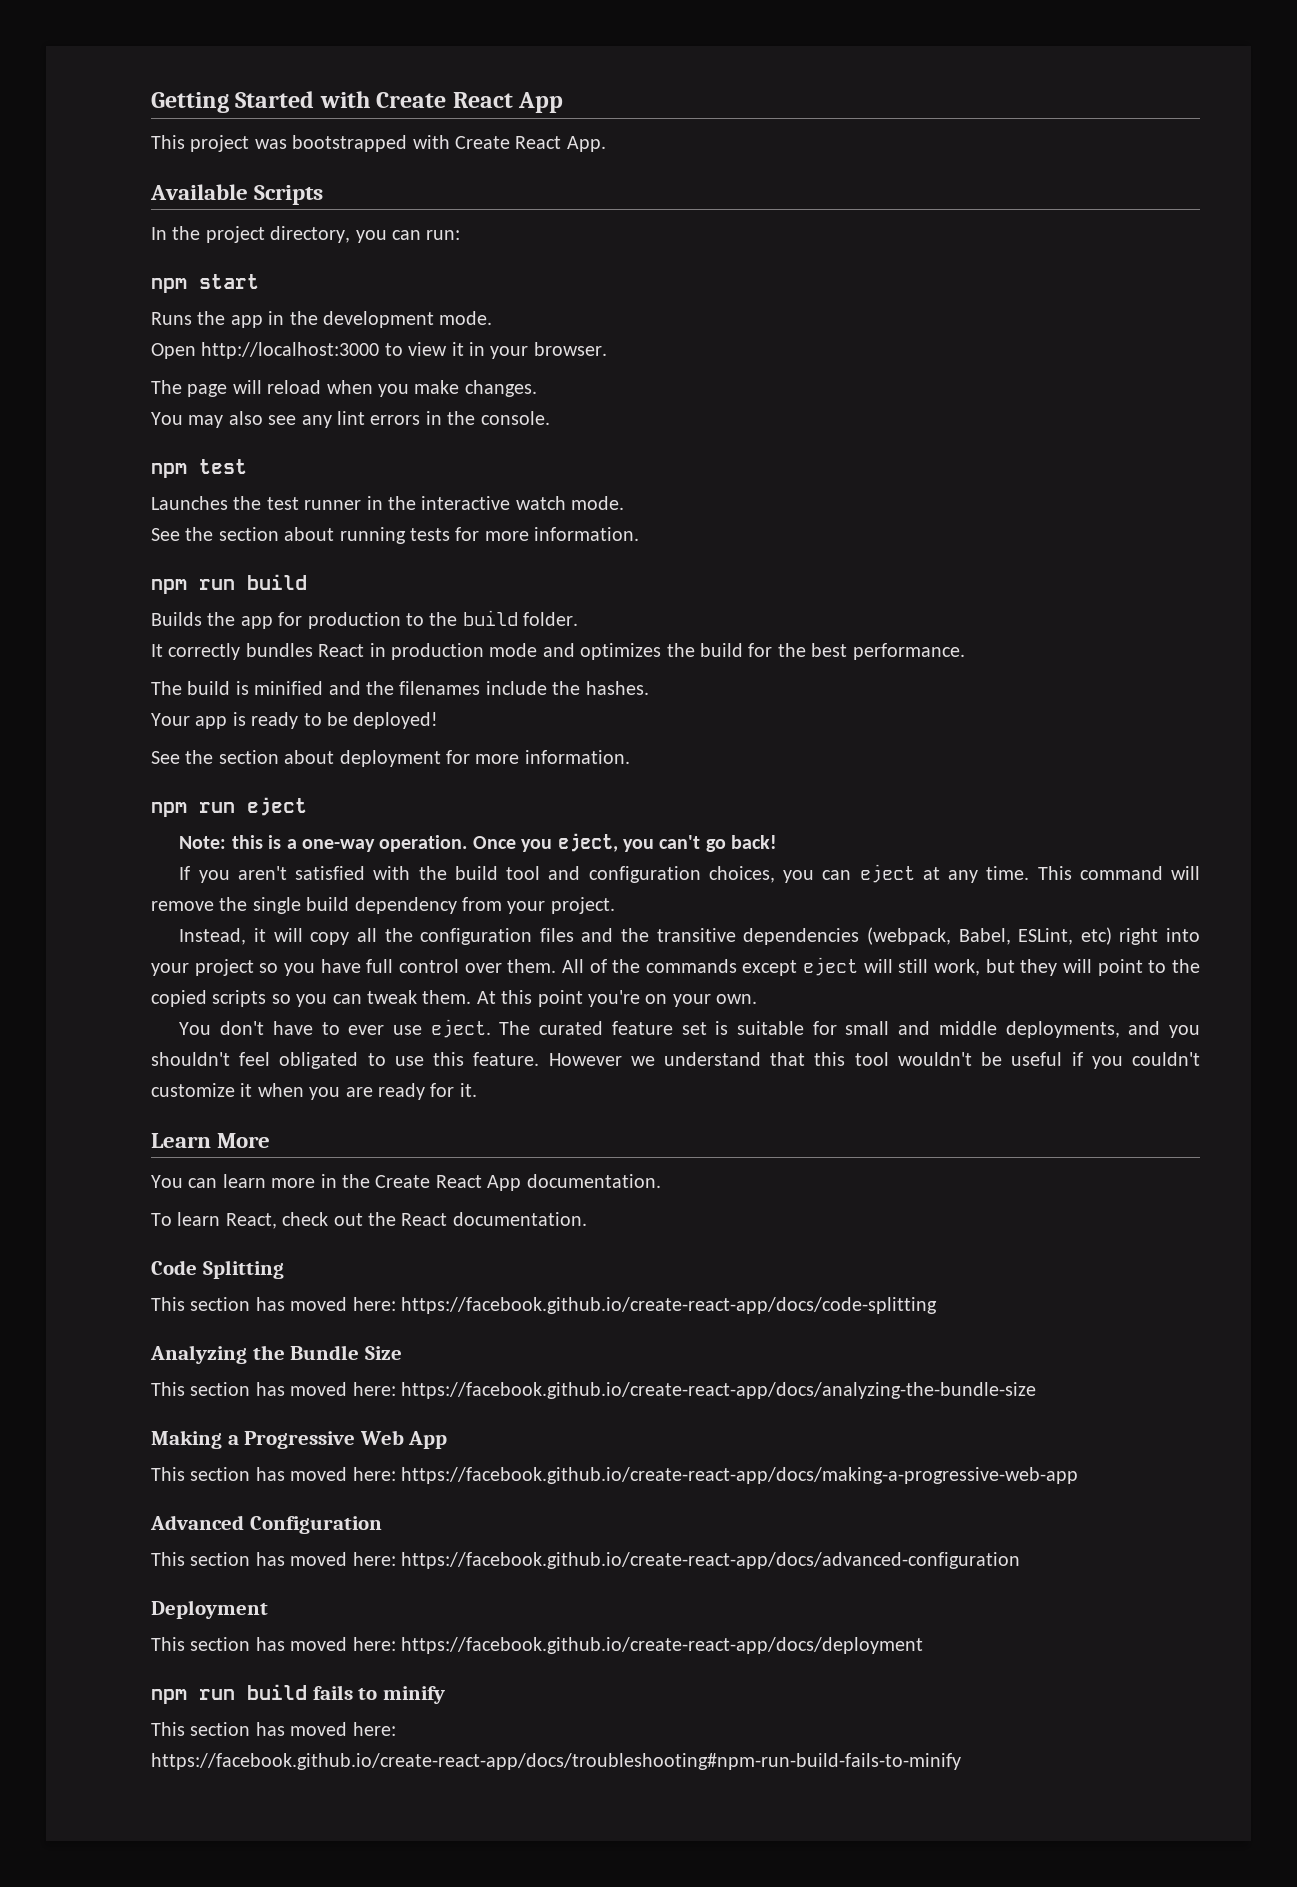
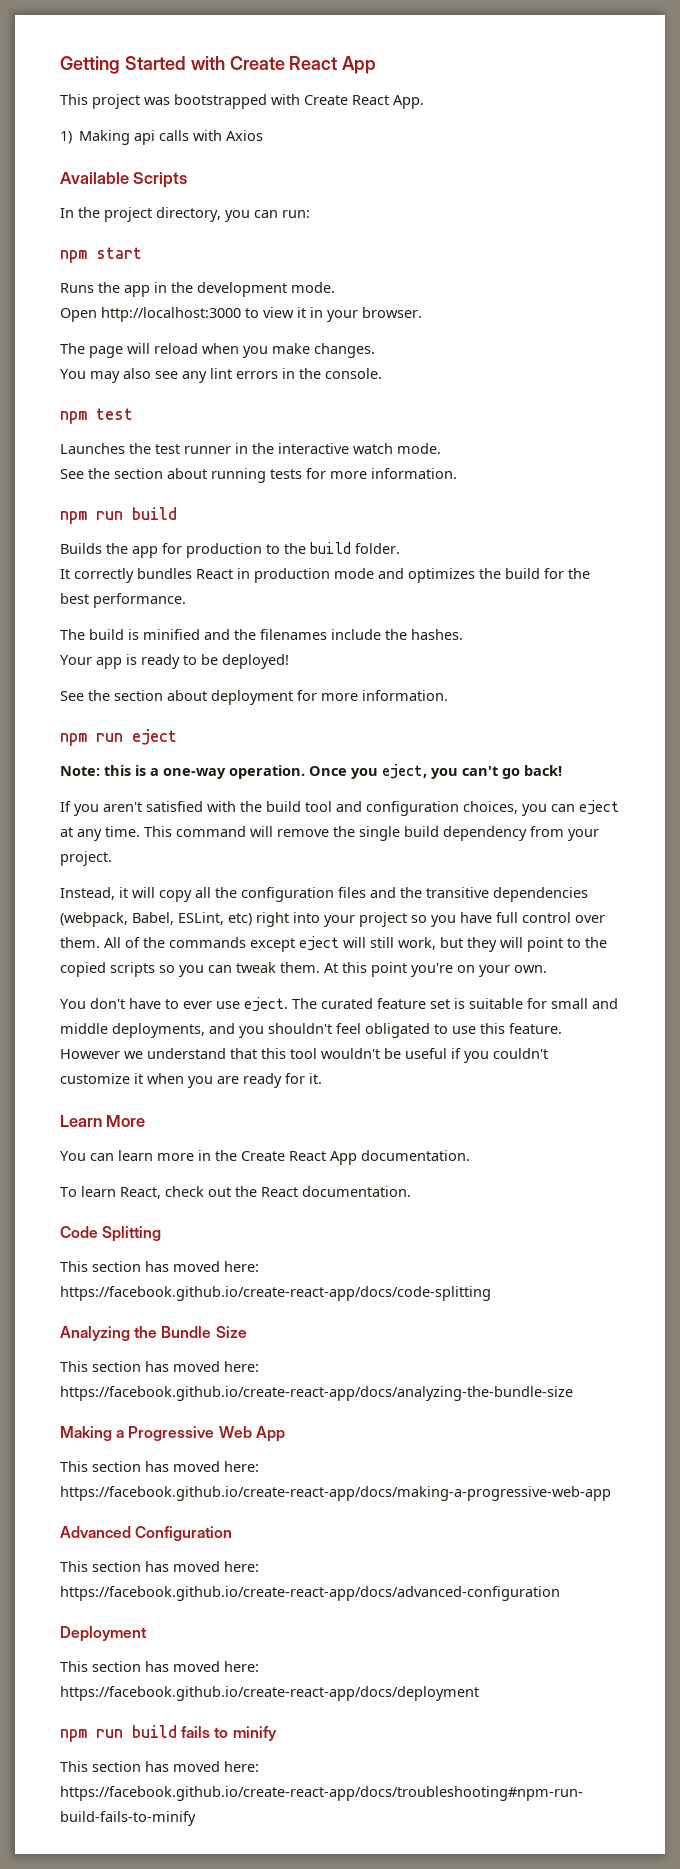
+ 1) Making api calls with Axios

